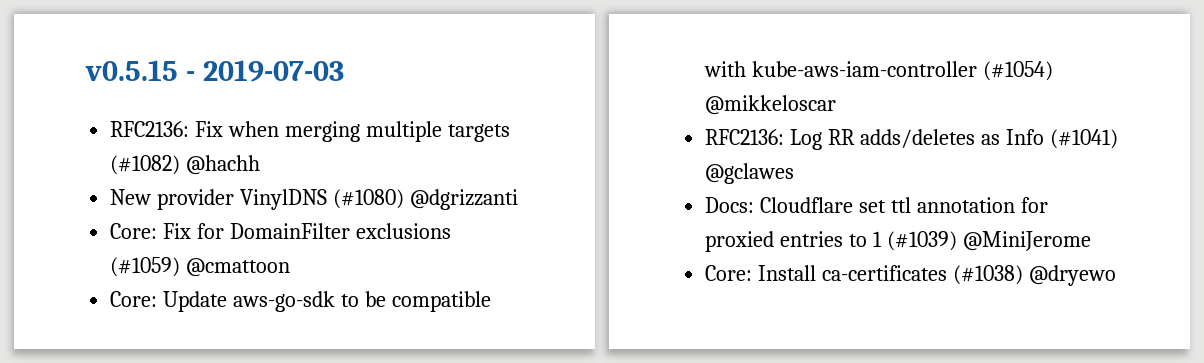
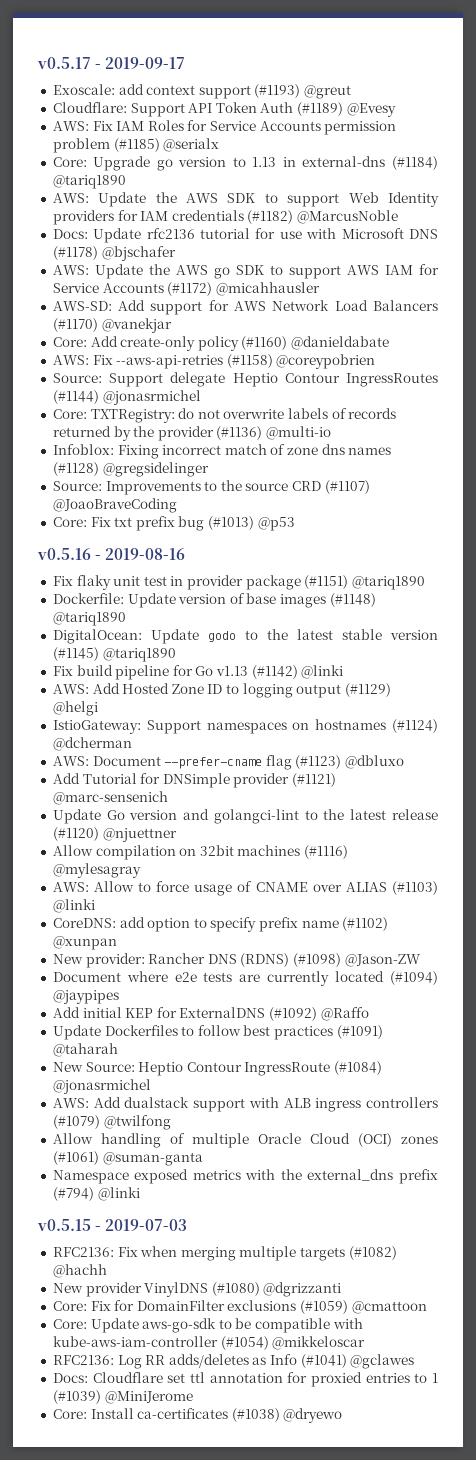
+ v0.5.17 - 2019-09-17
+ Exoscale: add context support (#1193) @greut
+ Cloudflare: Support API Token Auth (#1189) @Evesy
+ AWS: Fix IAM Roles for Service Accounts permission problem (#1185) @serialx
+ Core: Upgrade go version to 1.13 in external-dns (#1184) @tariq1890
+ AWS: Update the AWS SDK to support Web Identity providers for IAM credentials (#1182) @MarcusNoble
+ Docs: Update rfc2136 tutorial for use with Microsoft DNS (#1178) @bjschafer
+ AWS: Update the AWS go SDK to support AWS IAM for Service Accounts (#1172) @micahhausler
+ AWS-SD: Add support for AWS Network Load Balancers (#1170) @vanekjar
+ Core: Add create-only policy (#1160) @danieldabate
+ AWS: Fix --aws-api-retries (#1158) @coreypobrien
+ Source: Support delegate Heptio Contour IngressRoutes (#1144) @jonasrmichel
+ Core: TXTRegistry: do not overwrite labels of records returned by the provider (#1136) @multi-io
+ Infoblox: Fixing incorrect match of zone dns names (#1128) @gregsidelinger
+ Source: Improvements to the source CRD (#1107) @JoaoBraveCoding
+ Core: Fix txt prefix bug (#1013) @p53
+ v0.5.16 - 2019-08-16
+ Fix flaky unit test in provider package (#1151) @tariq1890
+ Dockerfile: Update version of base images (#1148) @tariq1890
+ DigitalOcean: Update godo to the latest stable version (#1145) @tariq1890
+ Fix build pipeline for Go v1.13 (#1142) @linki
+ AWS: Add Hosted Zone ID to logging output (#1129) @helgi
+ IstioGateway: Support namespaces on hostnames (#1124) @dcherman
+ AWS: Document --prefer-cname flag (#1123) @dbluxo
+ Add Tutorial for DNSimple provider (#1121) @marc-sensenich
+ Update Go version and golangci-lint to the latest release (#1120) @njuettner
+ Allow compilation on 32bit machines (#1116) @mylesagray
+ AWS: Allow to force usage of CNAME over ALIAS (#1103) @linki
+ CoreDNS: add option to specify prefix name (#1102) @xunpan
+ New provider: Rancher DNS (RDNS) (#1098) @Jason-ZW
+ Document where e2e tests are currently located (#1094) @jaypipes
+ Add initial KEP for ExternalDNS (#1092) @Raffo
+ Update Dockerfiles to follow best practices (#1091) @taharah
+ New Source: Heptio Contour IngressRoute (#1084) @jonasrmichel
+ AWS: Add dualstack support with ALB ingress controllers (#1079) @twilfong
+ Allow handling of multiple Oracle Cloud (OCI) zones (#1061) @suman-ganta
+ Namespace exposed metrics with the external_dns prefix (#794) @linki

